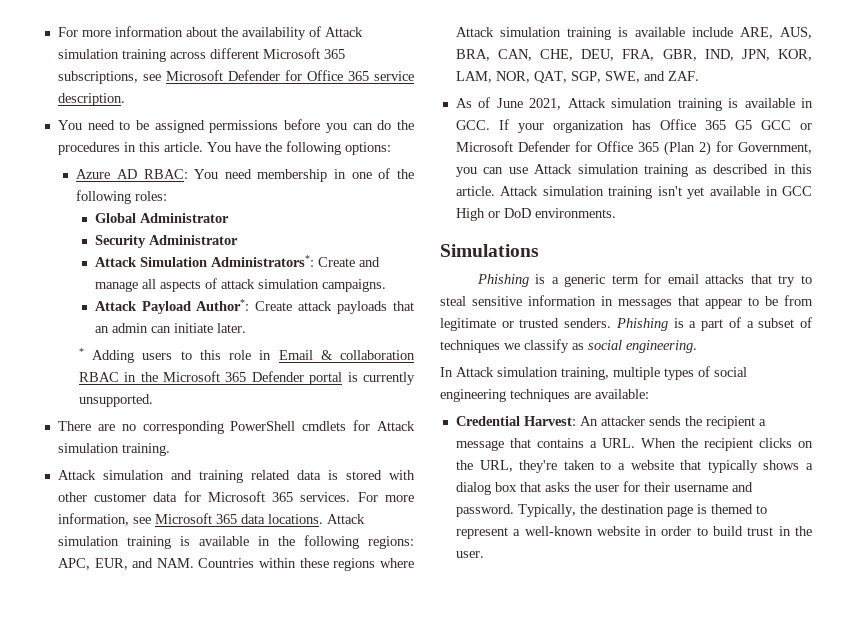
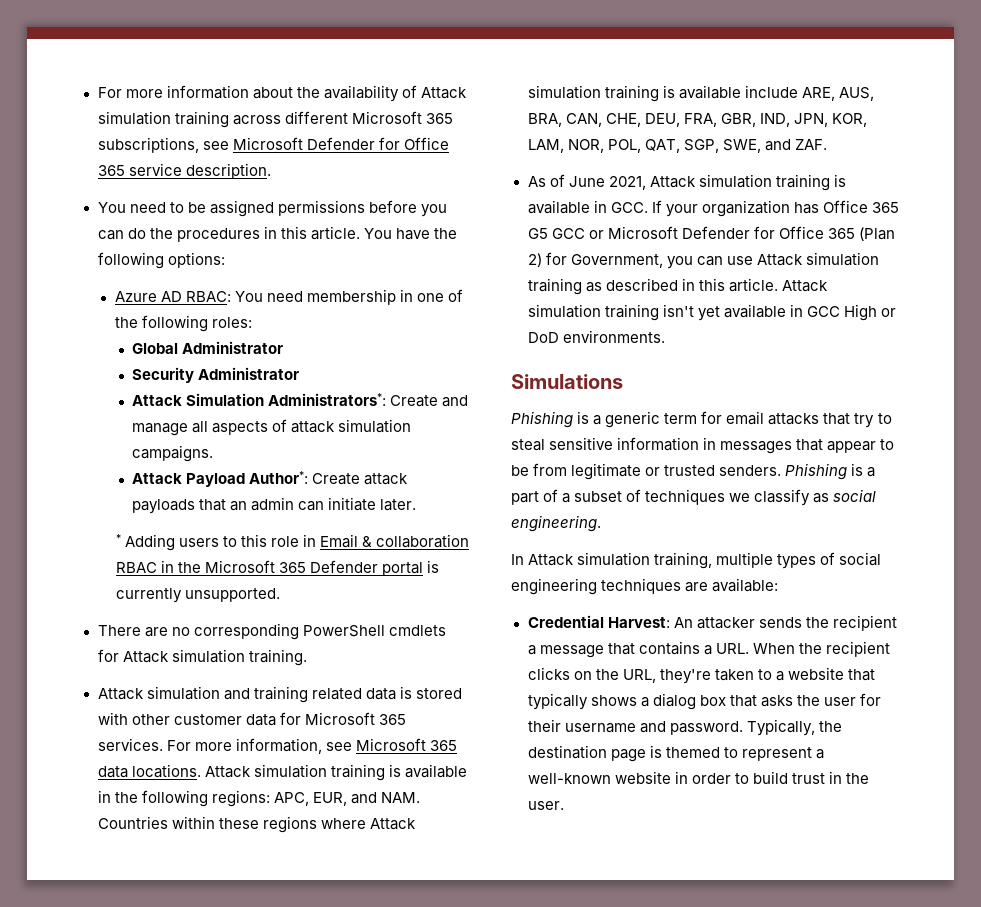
- Attack simulation training is available in the following regions: APC, EUR, and NAM. Countries within these regions where Attack simulation training is available include ARE, AUS, BRA, CAN, CHE, DEU, FRA, GBR, IND, JPN, KOR, LAM, NOR, QAT, SGP, SWE, and ZAF.
+ Attack simulation training is available in the following regions: APC, EUR, and NAM. Countries within these regions where Attack simulation training is available include ARE, AUS, BRA, CAN, CHE, DEU, FRA, GBR, IND, JPN, KOR, LAM, NOR, POL, QAT, SGP, SWE, and ZAF.

